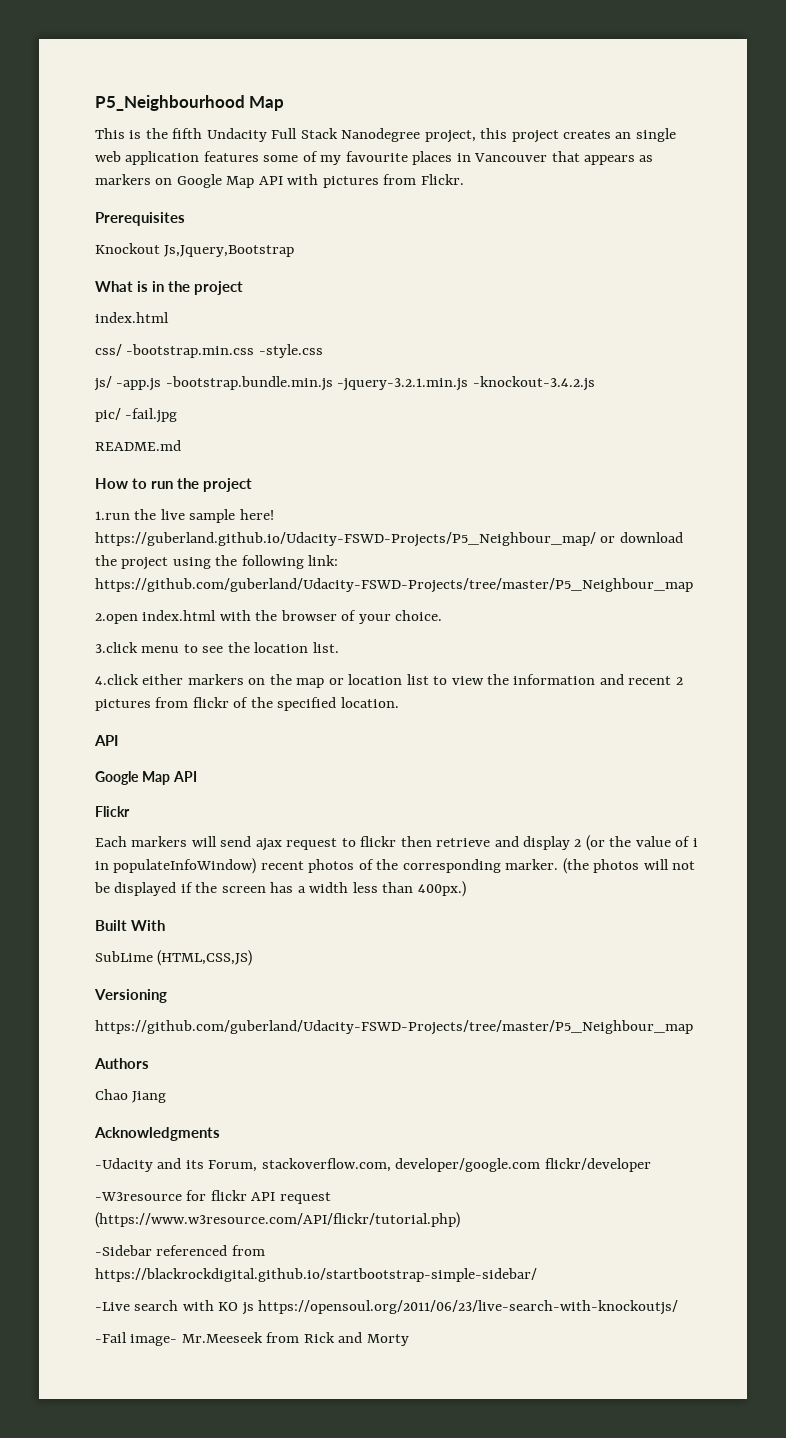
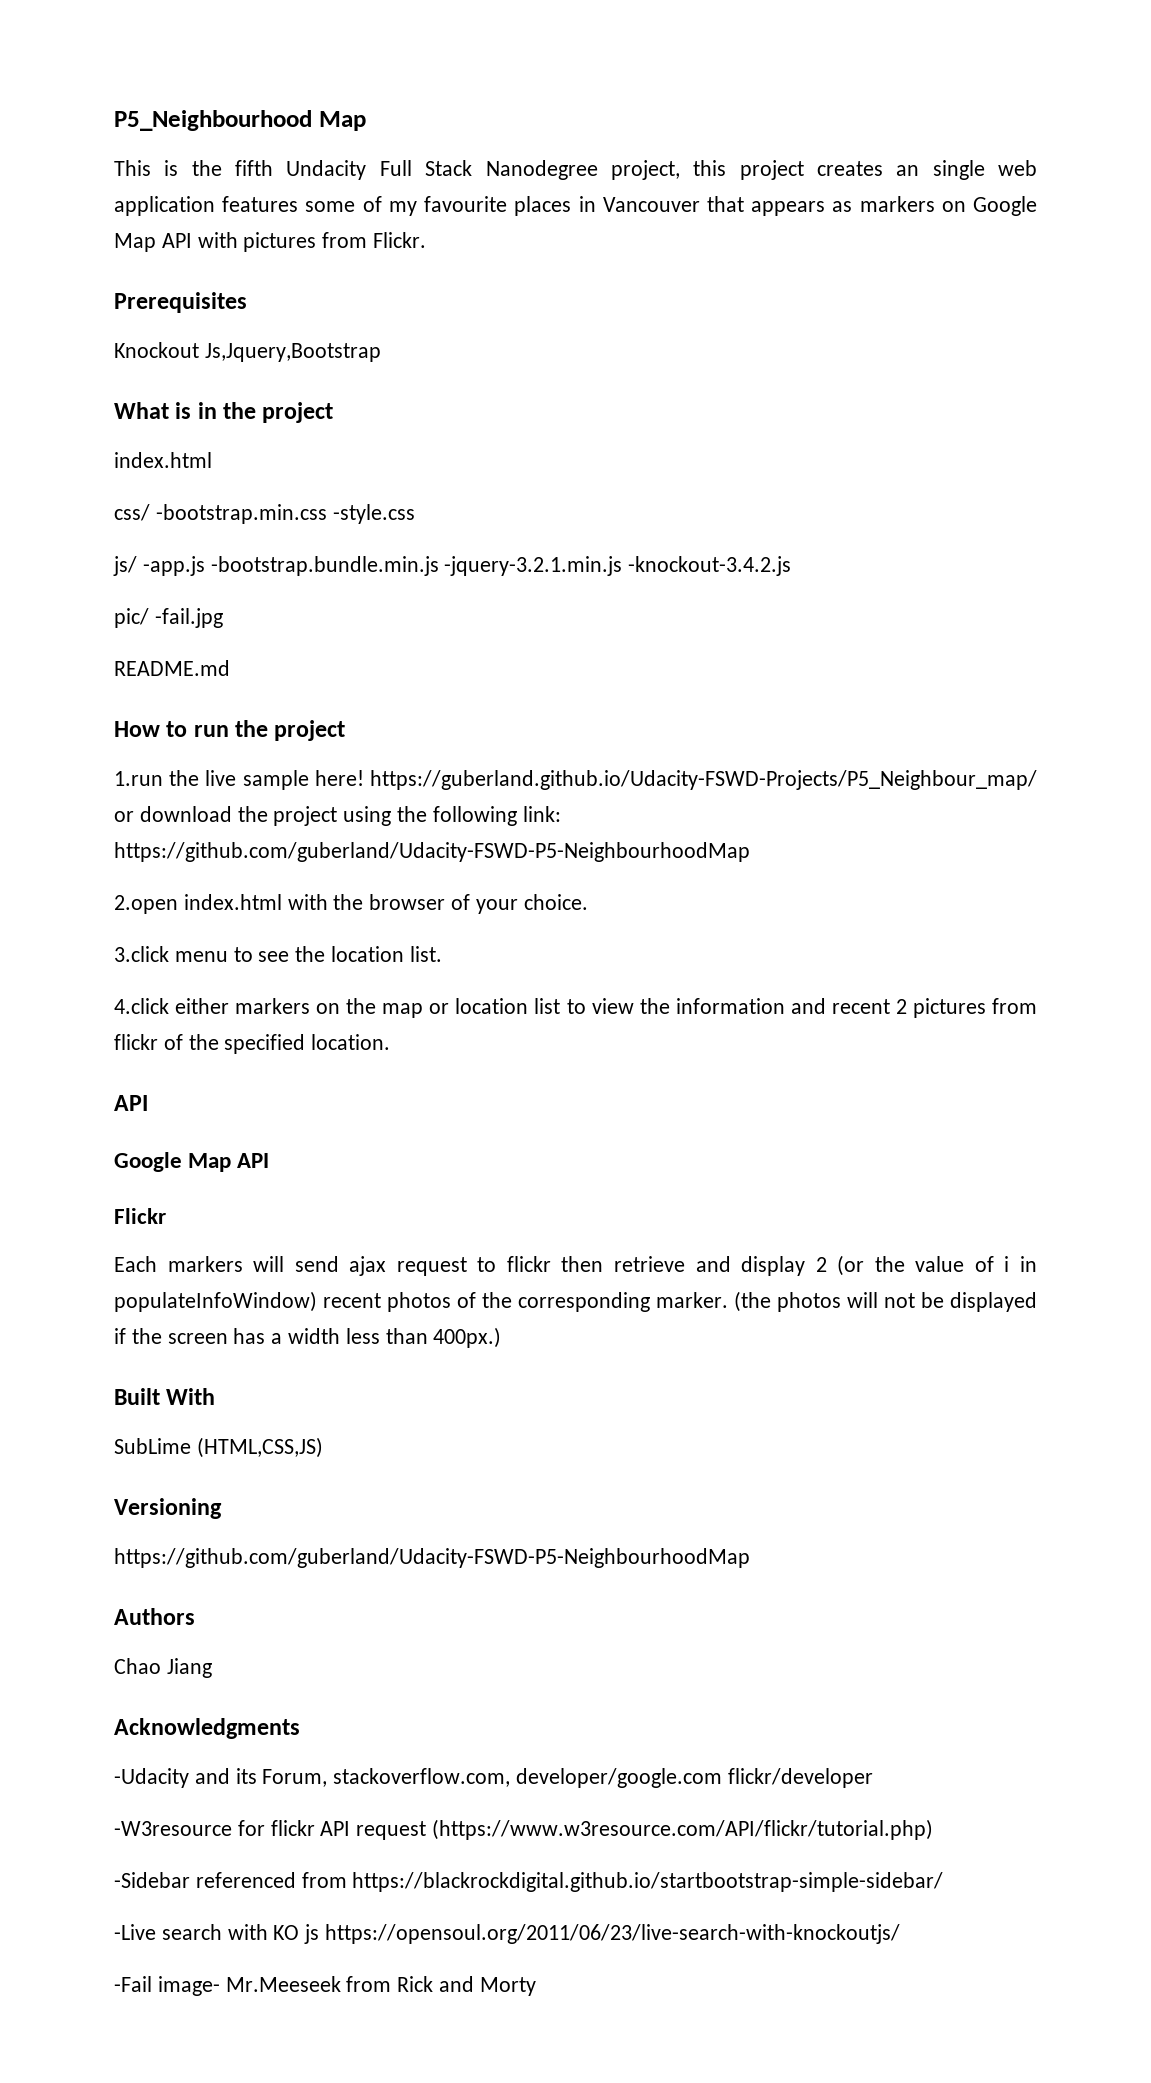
- 1.run the live sample here! https://guberland.github.io/Udacity-FSWD-Projects/P5_Neighbour_map/ or download the project using the following link: https://github.com/guberland/Udacity-FSWD-Projects/tree/master/P5_Neighbour_map
+ 1.run the live sample here! https://guberland.github.io/Udacity-FSWD-Projects/P5_Neighbour_map/ or download the project using the following link: https://github.com/guberland/Udacity-FSWD-P5-NeighbourhoodMap
  Versioning
- https://github.com/guberland/Udacity-FSWD-Projects/tree/master/P5_Neighbour_map
+ https://github.com/guberland/Udacity-FSWD-P5-NeighbourhoodMap

